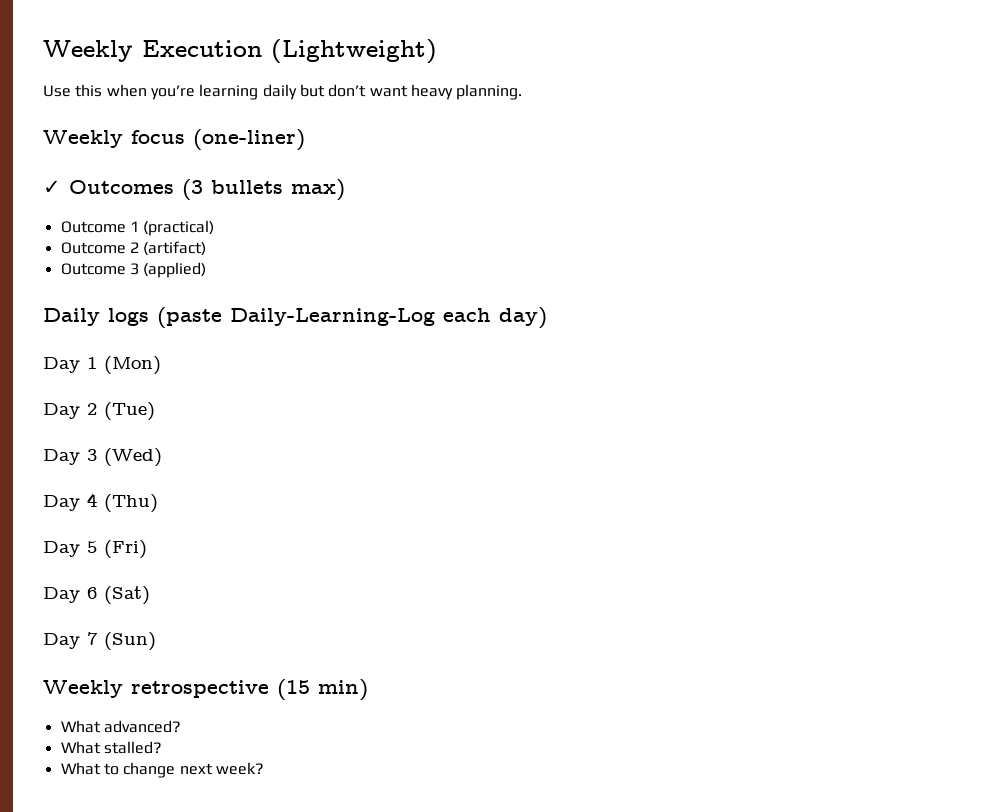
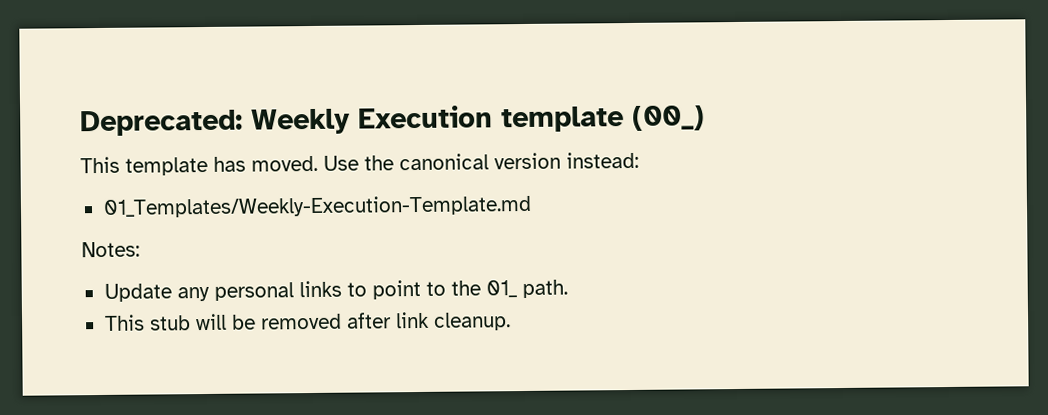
- Weekly Execution (Lightweight)
- Use this when you’re learning daily but don’t want heavy planning.
- Weekly focus (one-liner)
- ✓ Outcomes (3 bullets max)
- Outcome 1 (practical)
- Outcome 2 (artifact)
- Outcome 3 (applied)
- Daily logs (paste Daily-Learning-Log each day)
- Day 1 (Mon)
- Day 2 (Tue)
- Day 3 (Wed)
- Day 4 (Thu)
- Day 5 (Fri)
- Day 6 (Sat)
- Day 7 (Sun)
- Weekly retrospective (15 min)
- What advanced?
- What stalled?
- What to change next week?
+ Deprecated: Weekly Execution template (00_)
+ This template has moved. Use the canonical version instead:
+ 01_Templates/Weekly-Execution-Template.md
+ Notes:
+ Update any personal links to point to the 01_ path.
+ This stub will be removed after link cleanup.

